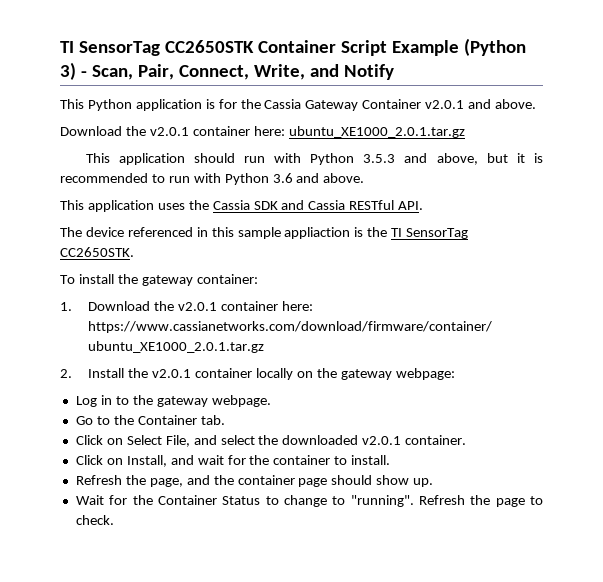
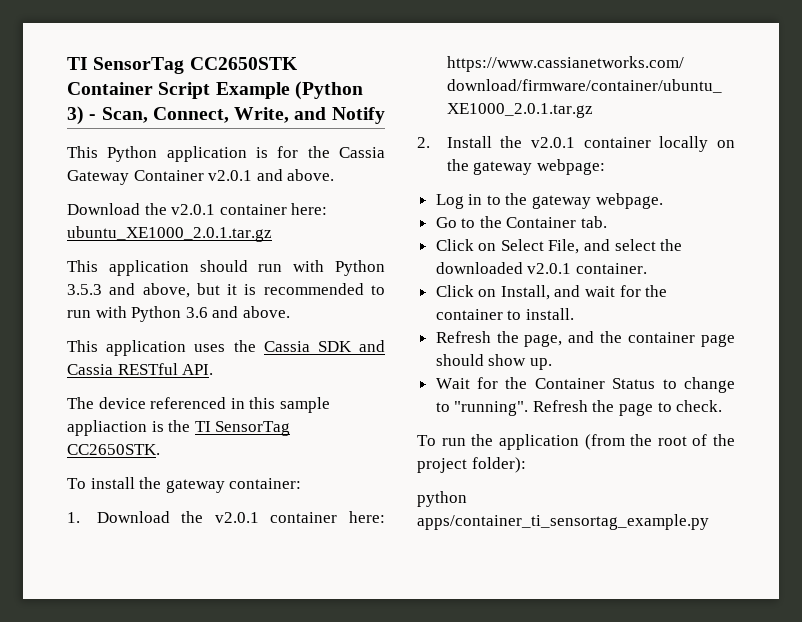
- TI SensorTag CC2650STK Container Script Example (Python 3) - Scan, Pair, Connect, Write, and Notify
+ TI SensorTag CC2650STK Container Script Example (Python 3) - Scan, Connect, Write, and Notify
+ To run the application (from the root of the project folder):
+ python apps/container_ti_sensortag_example.py

